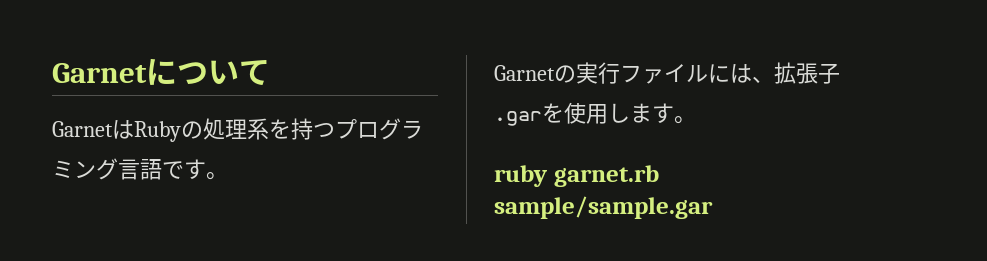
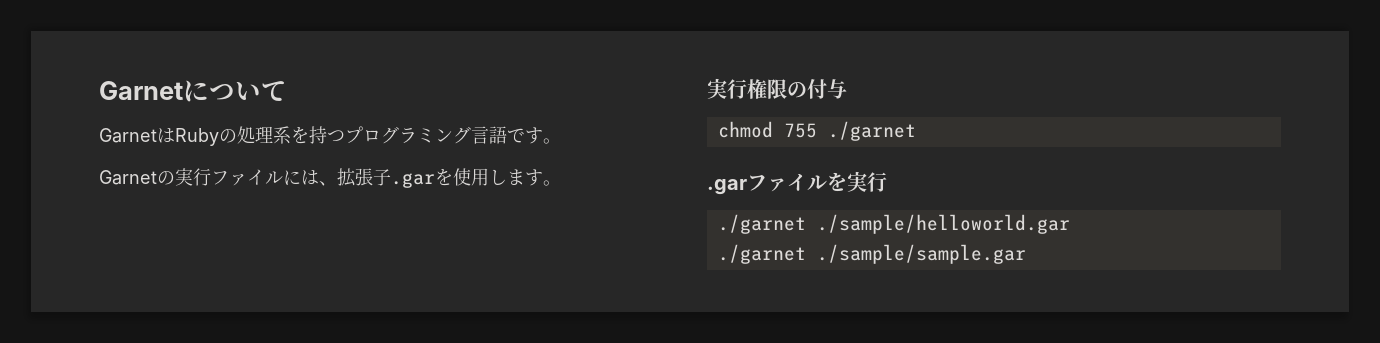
- ruby garnet.rb sample/sample.gar
+ 実行権限の付与
+ chmod 755 ./garnet
+ .garファイルを実行
+ ./garnet ./sample/helloworld.gar
+ ./garnet ./sample/sample.gar

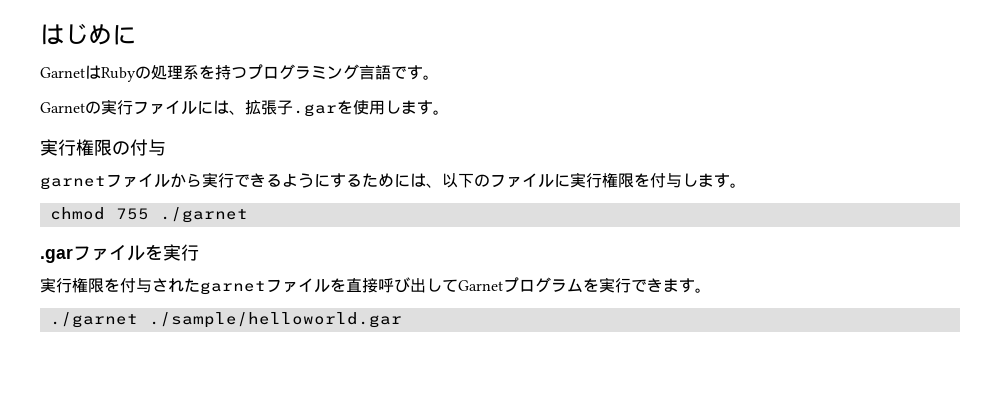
- Garnetについて
+ はじめに
+ garnetファイルから実行できるようにするためには、以下のファイルに実行権限を付与します。
+ 実行権限を付与されたgarnetファイルを直接呼び出してGarnetプログラムを実行できます。
- ./garnet ./sample/sample.gar

